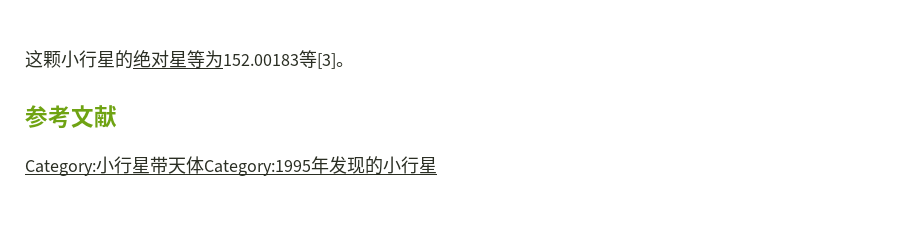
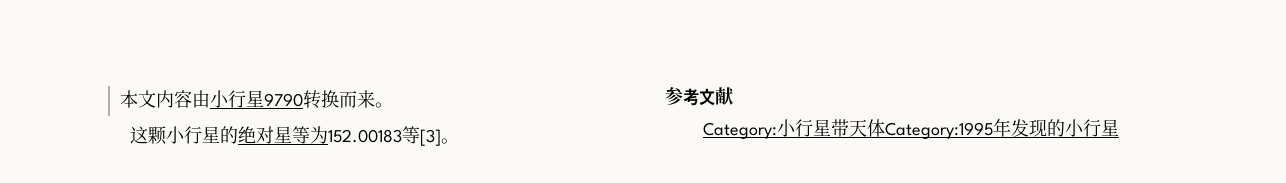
+ 本文内容由小行星9790转换而来。

